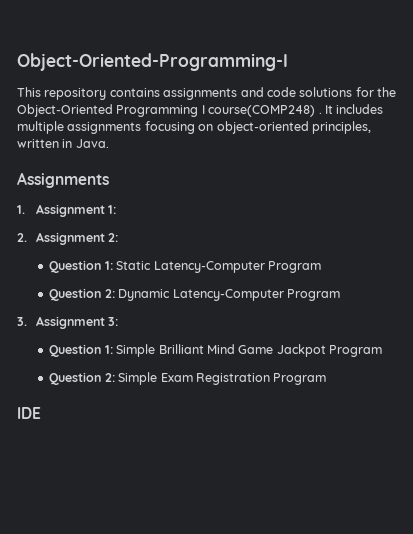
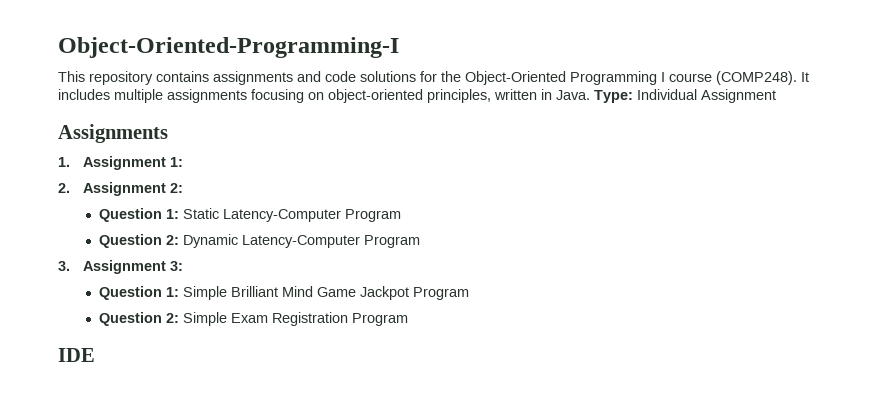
- This repository contains assignments and code solutions for the Object-Oriented Programming I course(COMP248) .
+ This repository contains assignments and code solutions for the Object-Oriented Programming I course (COMP248).
+ Type: Individual Assignment

